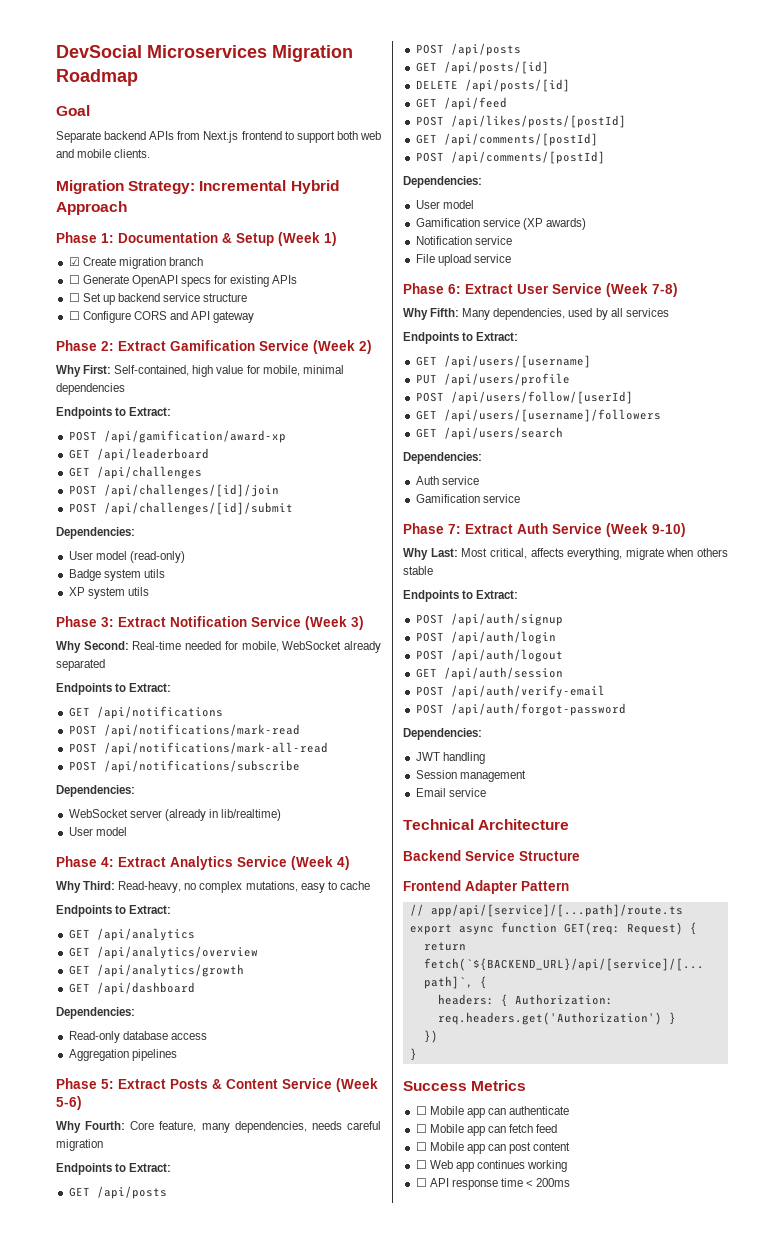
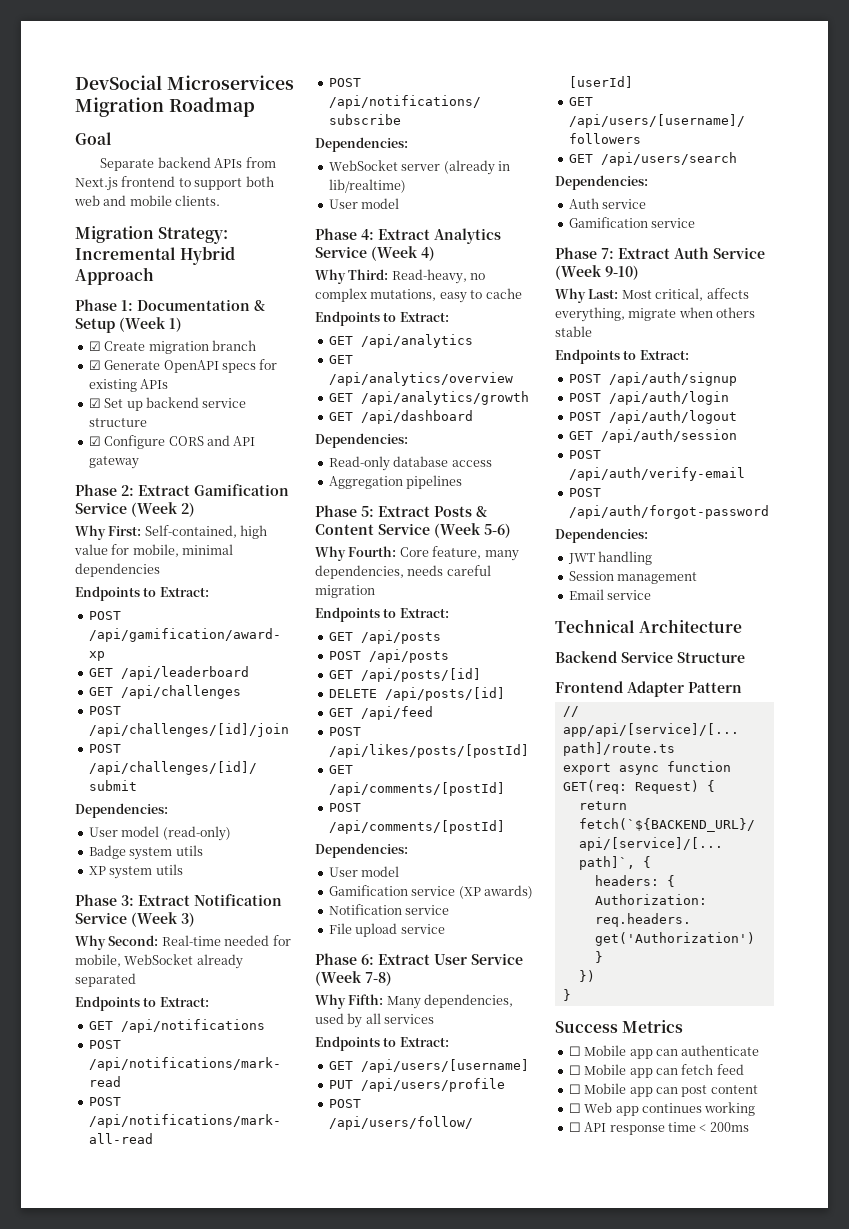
- ☐ Generate OpenAPI specs for existing APIs
+ ☑ Generate OpenAPI specs for existing APIs
- ☐ Set up backend service structure
+ ☑ Set up backend service structure
- ☐ Configure CORS and API gateway
+ ☑ Configure CORS and API gateway

